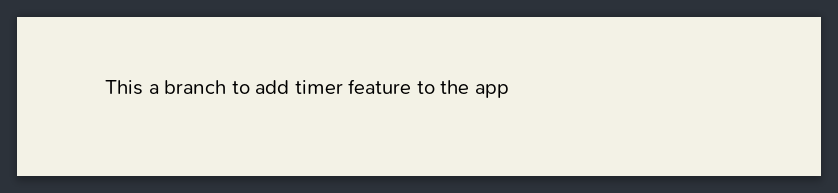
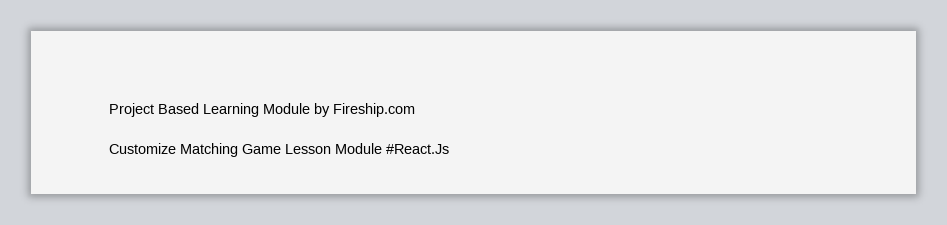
- This a branch to add timer feature to the app
+ Project Based Learning Module by Fireship.com
+ Customize Matching Game Lesson Module #React.Js

